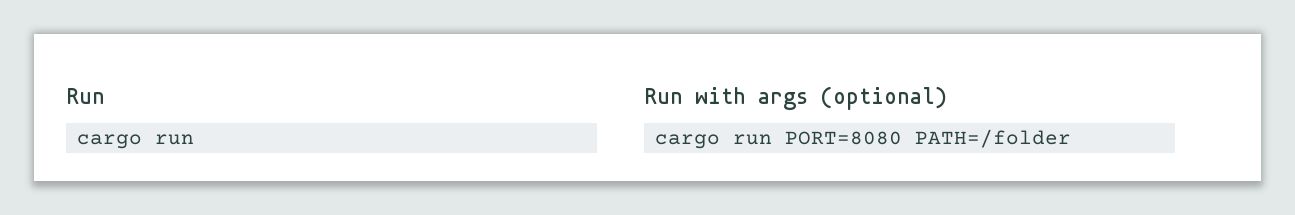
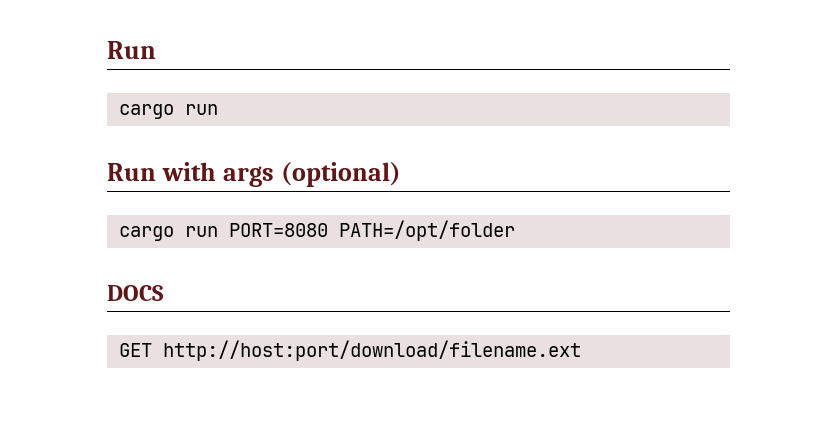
- cargo run PORT=8080 PATH=/folder
+ cargo run PORT=8080 PATH=/opt/folder
+ DOCS
+ GET http://host:port/download/filename.ext

